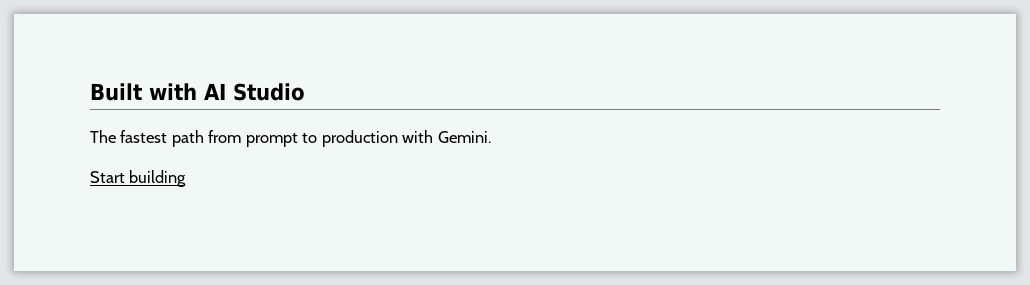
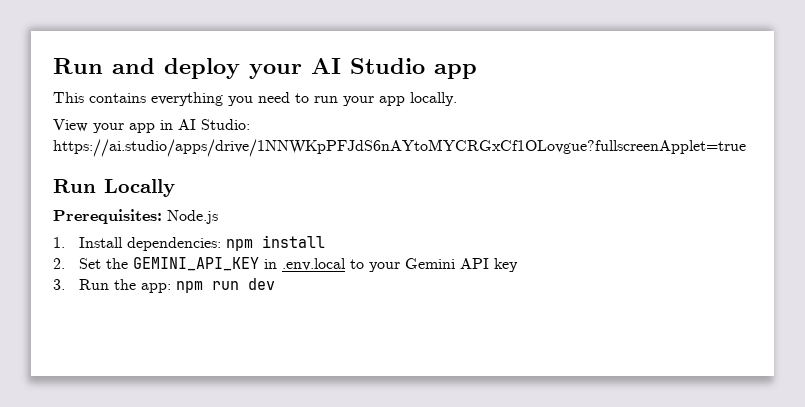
- Built with AI Studio
- The fastest path from prompt to production with Gemini.
- Start building
+ Run and deploy your AI Studio app
+ This contains everything you need to run your app locally.
+ View your app in AI Studio: https://ai.studio/apps/drive/1NNWKpPFJdS6nAYtoMYCRGxCf1OLovgue?fullscreenApplet=true
+ Run Locally
+ Prerequisites: Node.js
+ 1. Install dependencies: npm install
+ 2. Set the GEMINI_API_KEY in .env.local to your Gemini API key
+ 3. Run the app: npm run dev

